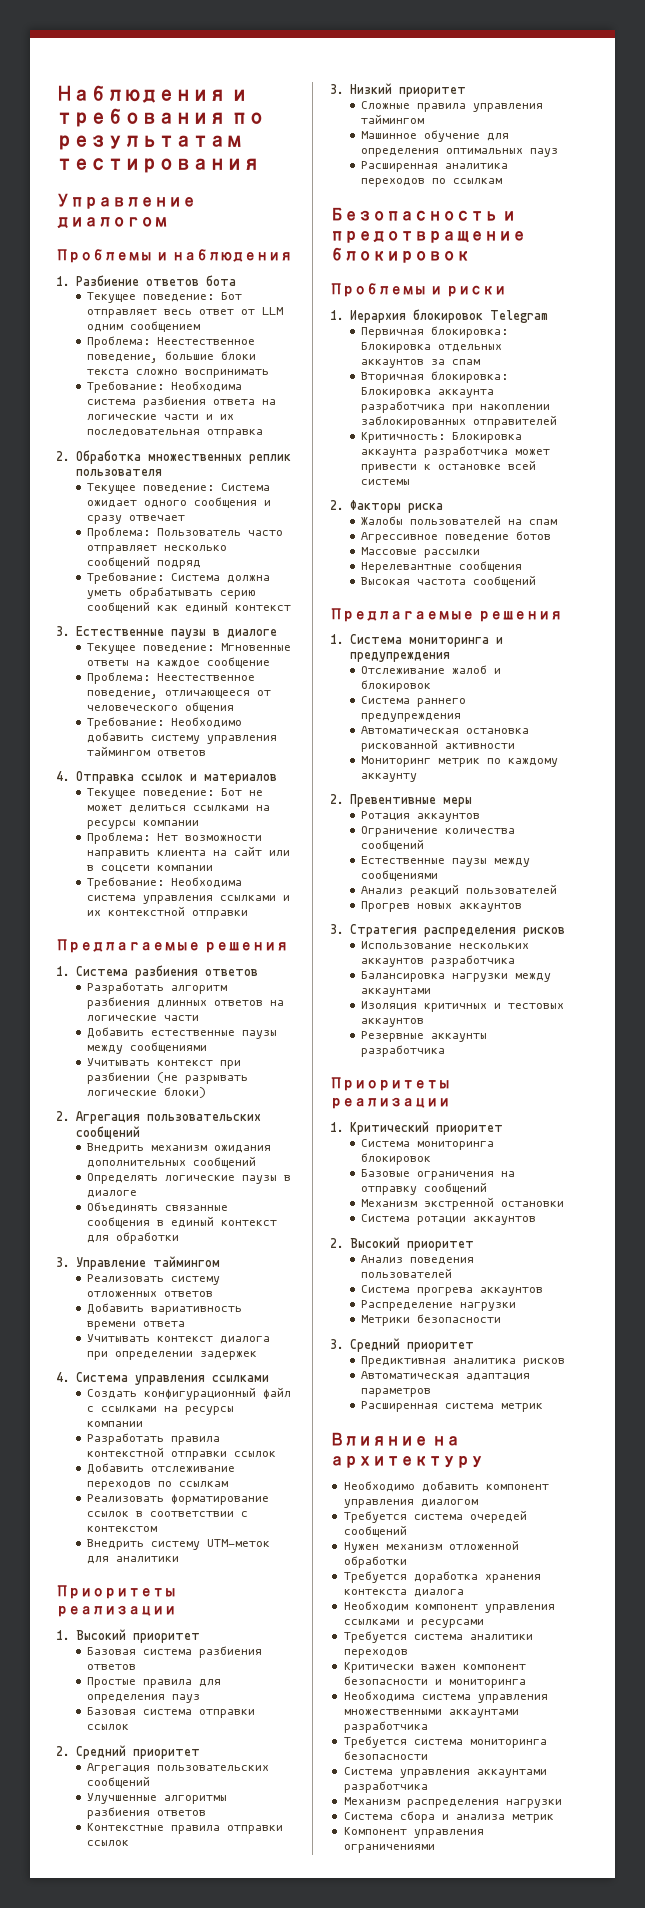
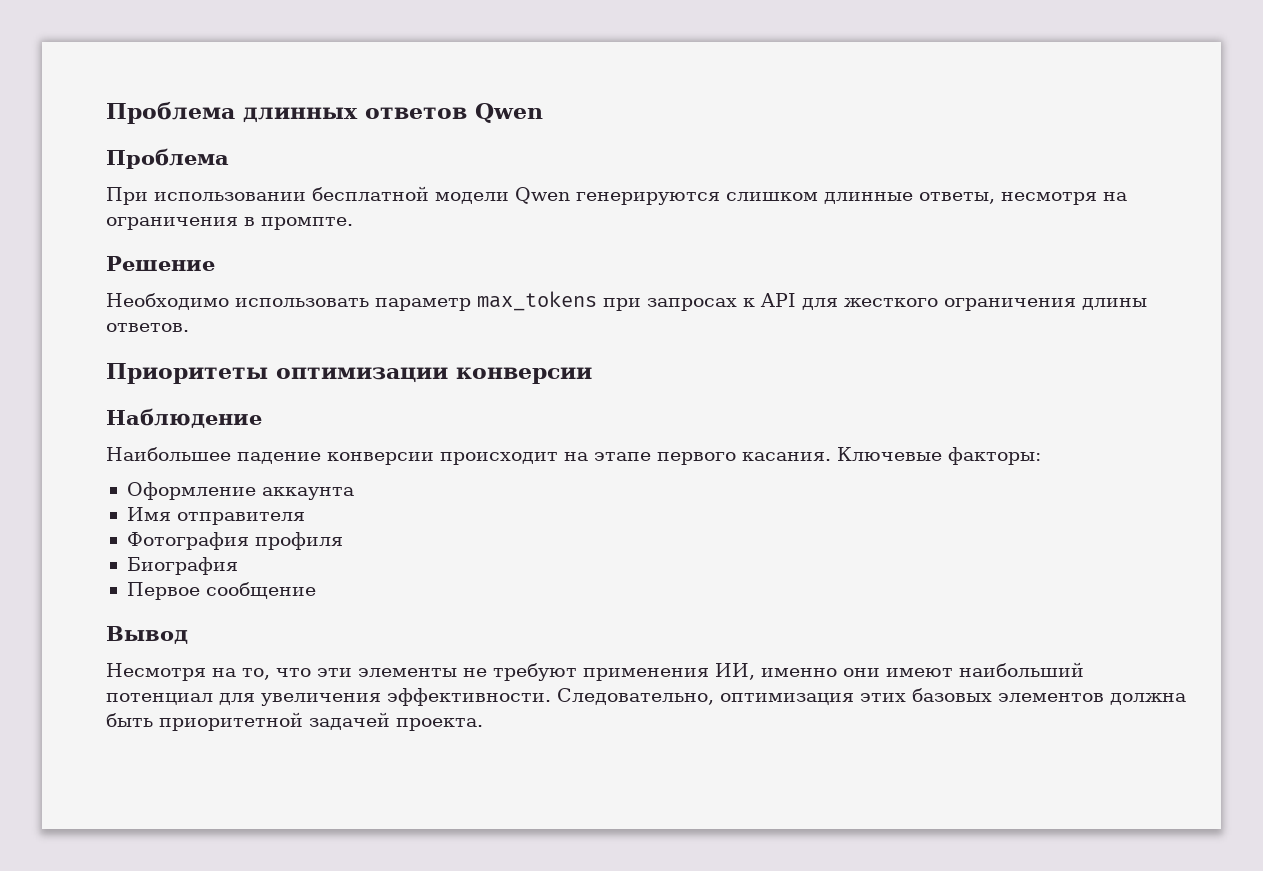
- Наблюдения и требования по результатам тестирования
- Управление диалогом
- Проблемы и наблюдения
- 1. Разбиение ответов бота
- Текущее поведение: Бот отправляет весь ответ от LLM одним сообщением
- Проблема: Неестественное поведение, большие блоки текста сложно воспринимать
- Требование: Необходима система разбиения ответа на логические части и их последовательная отправка
- 2. Обработка множественных реплик пользователя
- Текущее поведение: Система ожидает одного сообщения и сразу отвечает
- Проблема: Пользователь часто отправляет несколько сообщений подряд
- Требование: Система должна уметь обрабатывать серию сообщений как единый контекст
- 3. Естественные паузы в диалоге
- Текущее поведение: Мгновенные ответы на каждое сообщение
- Проблема: Неестественное поведение, отличающееся от человеческого общения
- Требование: Необходимо добавить систему управления таймингом ответов
- 4. Отправка ссылок и материалов
- Текущее поведение: Бот не может делиться ссылками на ресурсы компании
- Проблема: Нет возможности направить клиента на сайт или в соцсети компании
- Требование: Необходима система управления ссылками и их контекстной отправки
- Предлагаемые решения
- 1. Система разбиения ответов
- Разработать алгоритм разбиения длинных ответов на логические части
- Добавить естественные паузы между сообщениями
- Учитывать контекст при разбиении (не разрывать логические блоки)
- 2. Агрегация пользовательских сообщений
- Внедрить механизм ожидания дополнительных сообщений
- Определять логические паузы в диалоге
- Объединять связанные сообщения в единый контекст для обработки
- 3. Управление таймингом
- Реализовать систему отложенных ответов
- Добавить вариативность времени ответа
- Учитывать контекст диалога при определении задержек
- 4. Система управления ссылками
- Создать конфигурационный файл с ссылками на ресурсы компании
- Разработать правила контекстной отправки ссылок
- Добавить отслеживание переходов по ссылкам
- Реализовать форматирование ссылок в соответствии с контекстом
- Внедрить систему UTM-меток для аналитики
- Приоритеты реализации
- 1. Высокий приоритет
- Базовая система разбиения ответов
- Простые правила для определения пауз
- Базовая система отправки ссылок
- 2. Средний приоритет
- Агрегация пользовательских сообщений
- Улучшенные алгоритмы разбиения ответов
- Контекстные правила отправки ссылок
- 3. Низкий приоритет
- Сложные правила управления таймингом
- Машинное обучение для определения оптимальных пауз
- Расширенная аналитика переходов по ссылкам
- Безопасность и предотвращение блокировок
- Проблемы и риски
- 1. Иерархия блокировок Telegram
- Первичная блокировка: Блокировка отдельных аккаунтов за спам
- Вторичная блокировка: Блокировка аккаунта разработчика при накоплении заблокированных отправителей
- Критичность: Блокировка аккаунта разработчика может привести к остановке всей системы
- 2. Факторы риска
- Жалобы пользователей на спам
- Агрессивное поведение ботов
- Массовые рассылки
- Нерелевантные сообщения
- Высокая частота сообщений
- Предлагаемые решения
- 1. Система мониторинга и предупреждения
- Отслеживание жалоб и блокировок
- Система раннего предупреждения
- Автоматическая остановка рискованной активности
- Мониторинг метрик по каждому аккаунту
- 2. Превентивные меры
- Ротация аккаунтов
- Ограничение количества сообщений
- Естественные паузы между сообщениями
- Анализ реакций пользователей
- Прогрев новых аккаунтов
- 3. Стратегия распределения рисков
- Использование нескольких аккаунтов разработчика
- Балансировка нагрузки между аккаунтами
- Изоляция критичных и тестовых аккаунтов
- Резервные аккаунты разработчика
- Приоритеты реализации
- 1. Критический приоритет
- Система мониторинга блокировок
- Базовые ограничения на отправку сообщений
- Механизм экстренной остановки
- Система ротации аккаунтов
- 2. Высокий приоритет
- Анализ поведения пользователей
- Система прогрева аккаунтов
- Распределение нагрузки
- Метрики безопасности
- 3. Средний приоритет
- Предиктивная аналитика рисков
- Автоматическая адаптация параметров
- Расширенная система метрик
- Влияние на архитектуру
- Необходимо добавить компонент управления диалогом
- Требуется система очередей сообщений
- Нужен механизм отложенной обработки
- Требуется доработка хранения контекста диалога
- Необходим компонент управления ссылками и ресурсами
- Требуется система аналитики переходов
- Критически важен компонент безопасности и мониторинга
- Необходима система управления множественными аккаунтами разработчика
- Требуется система мониторинга безопасности
- Система управления аккаунтами разработчика
- Механизм распределения нагрузки
- Система сбора и анализа метрик
- Компонент управления ограничениями
+ Проблема длинных ответов Qwen
+ Проблема
+ При использовании бесплатной модели Qwen генерируются слишком длинные ответы, несмотря на ограничения в промпте.
+ Решение
+ Необходимо использовать параметр max_tokens при запросах к API для жесткого ограничения длины ответов.
+ Приоритеты оптимизации конверсии
+ Наблюдение
+ Наибольшее падение конверсии происходит на этапе первого касания. Ключевые факторы:
+ Оформление аккаунта
+ Имя отправителя
+ Фотография профиля
+ Биография
+ Первое сообщение
+ Вывод
+ Несмотря на то, что эти элементы не требуют применения ИИ, именно они имеют наибольший потенциал для увеличения эффективности. Следовательно, оптимизация этих базовых элементов должна быть приоритетной задачей проекта.

